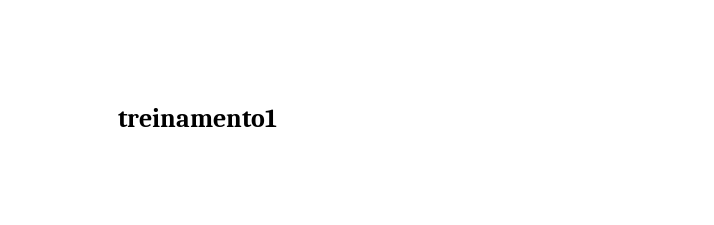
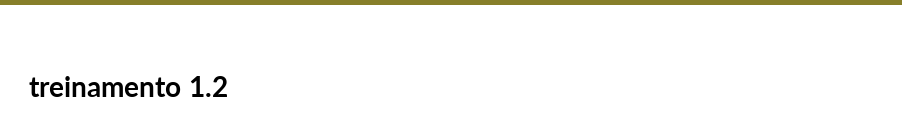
- treinamento1
+ treinamento 1.2

